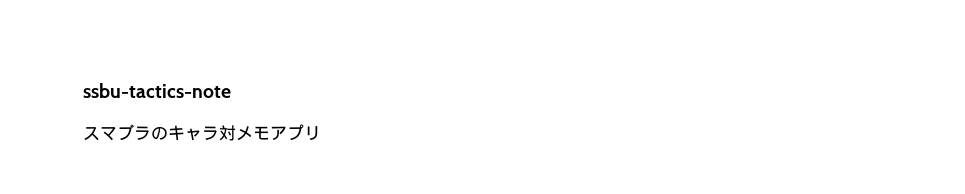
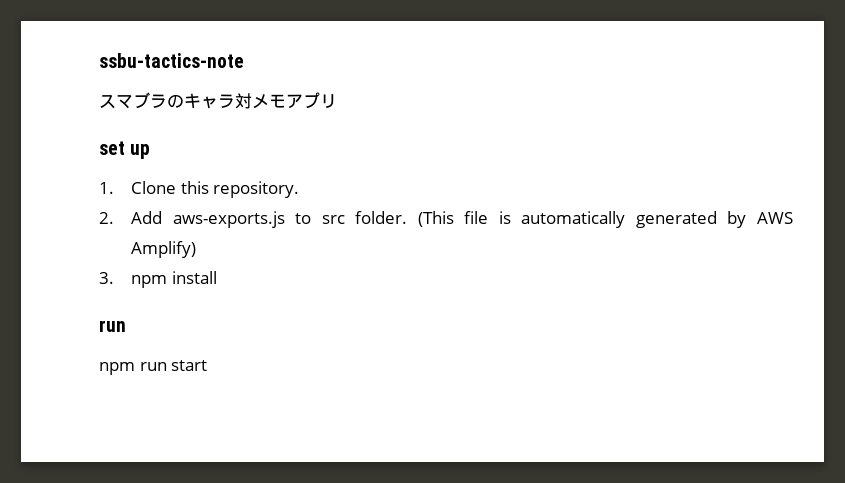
+ set up
+ 1. Clone this repository.
+ 2. Add aws-exports.js to src folder. (This file is automatically generated by AWS Amplify)
+ 3. npm install
+ run
+ npm run start

